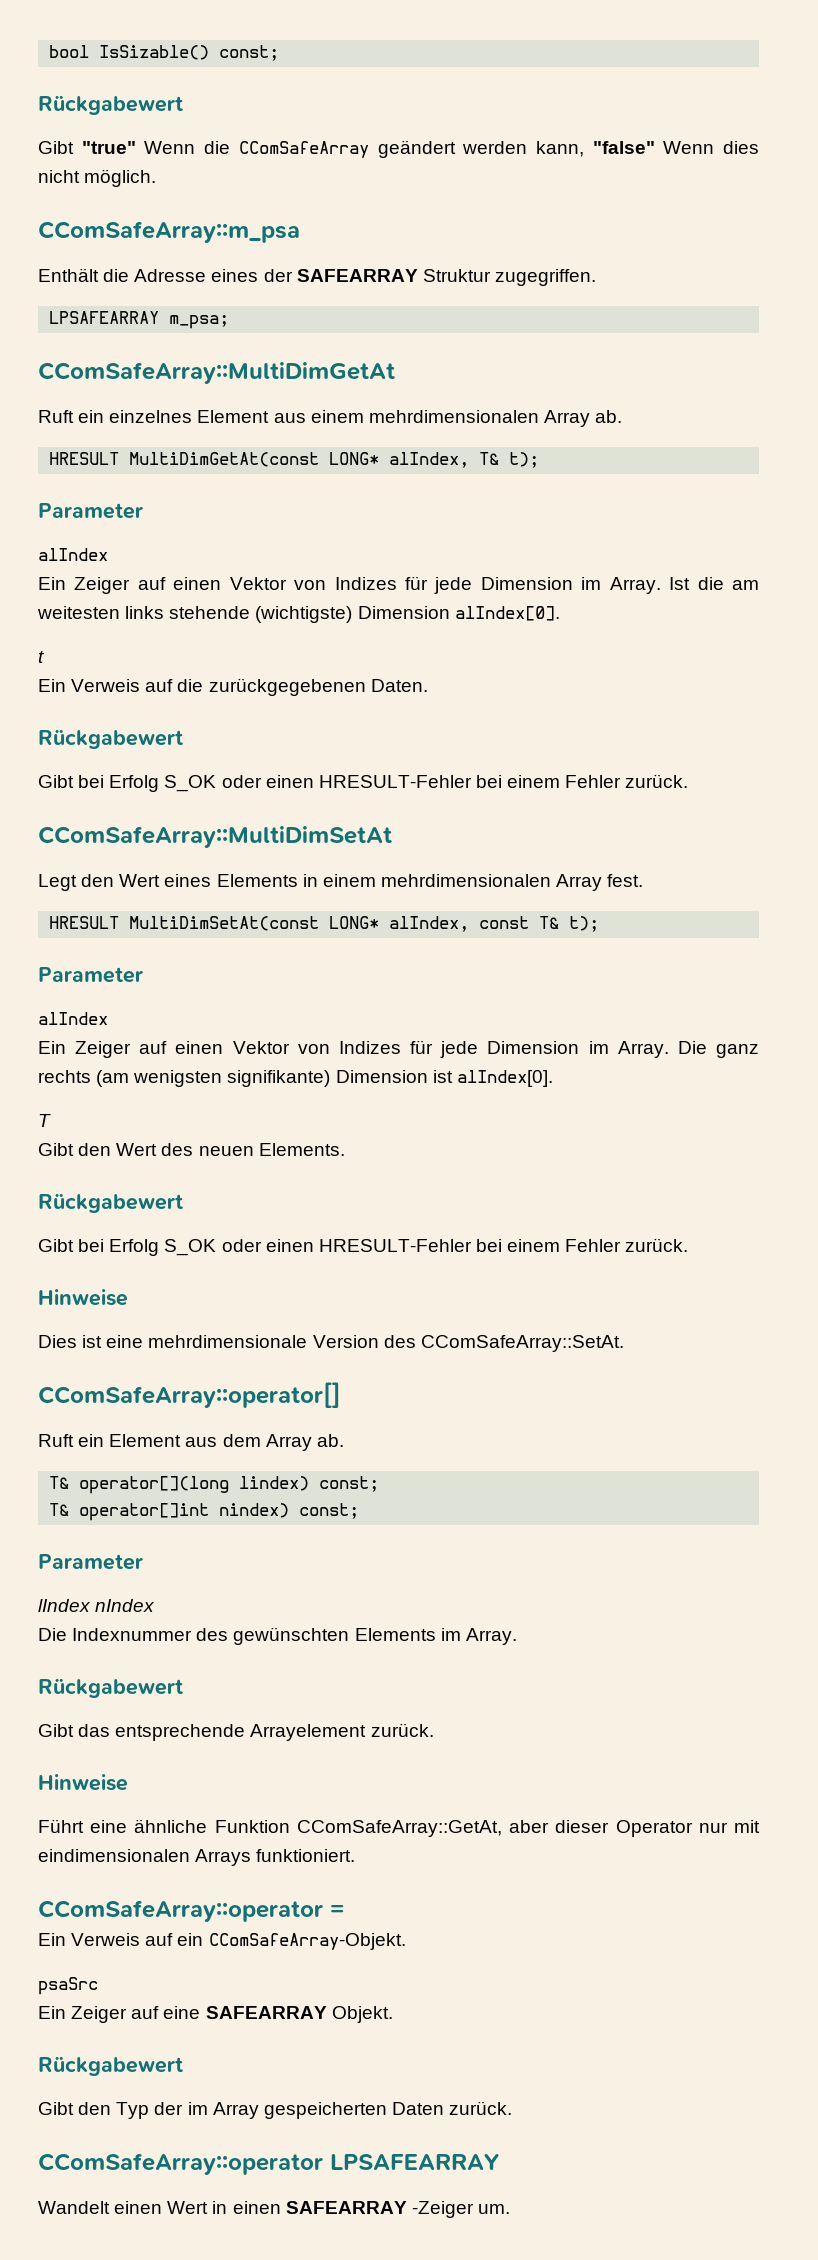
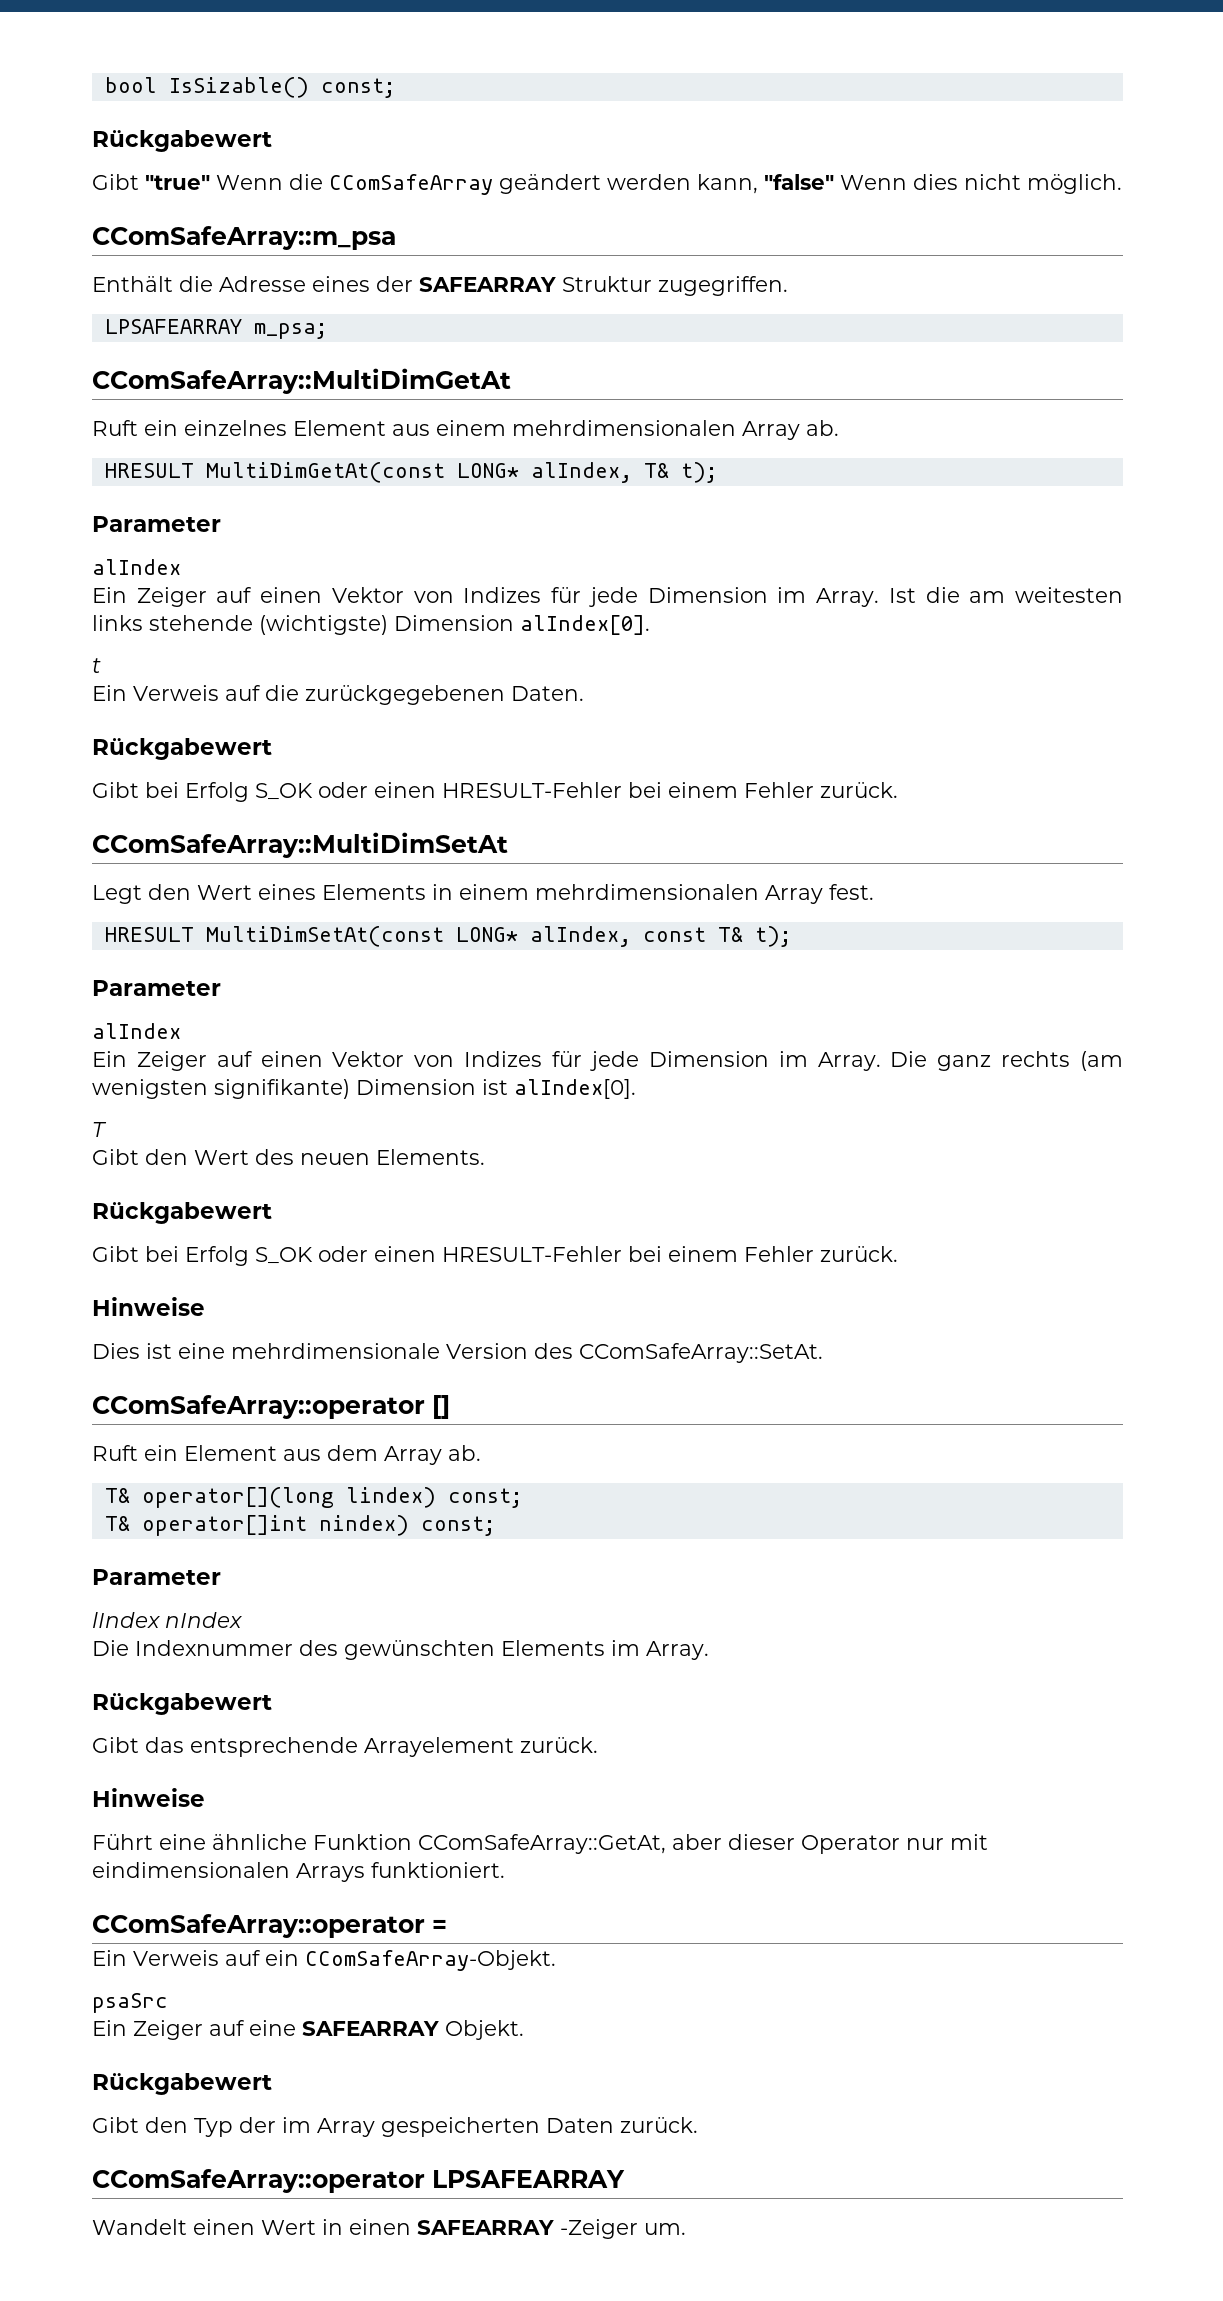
- CComSafeArray::operator[]
+ CComSafeArray::operator []

